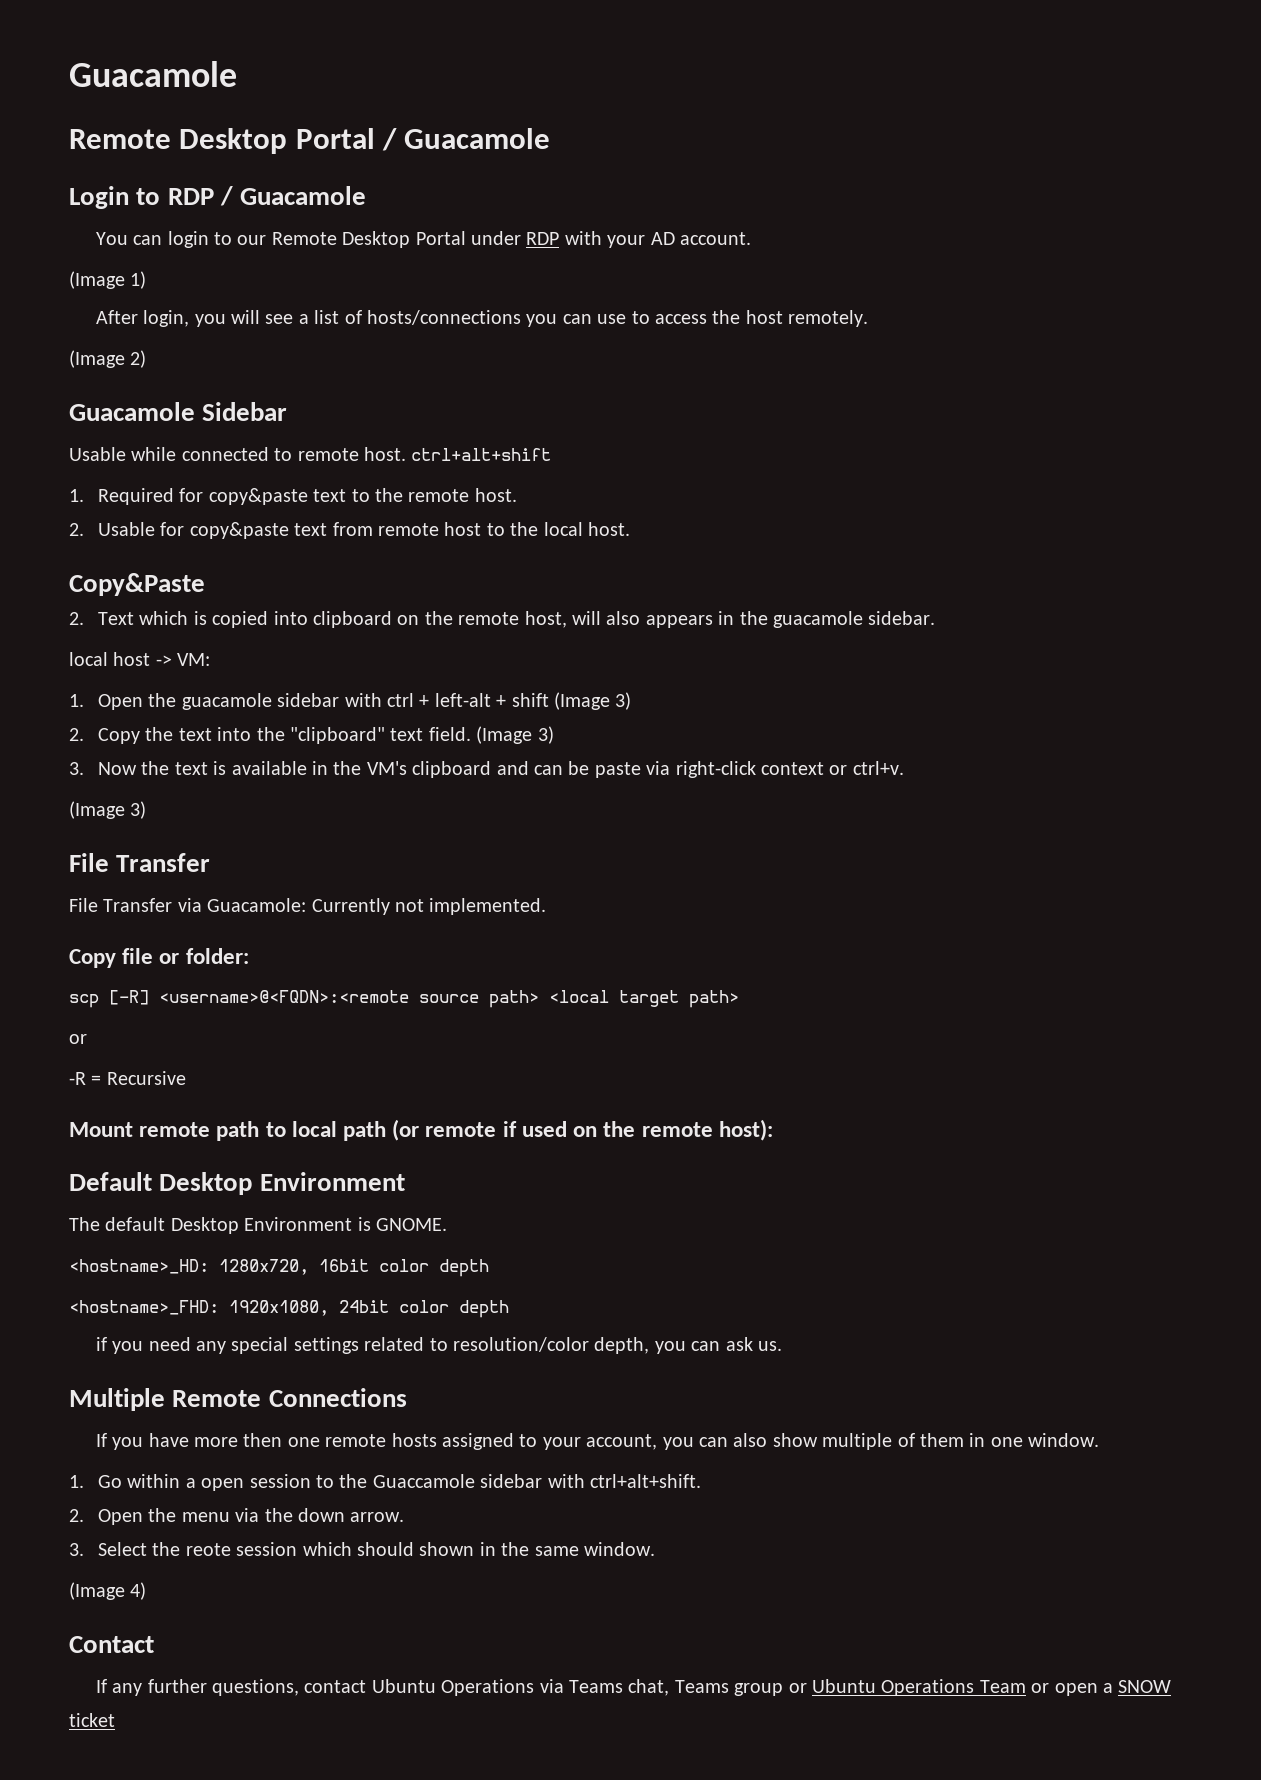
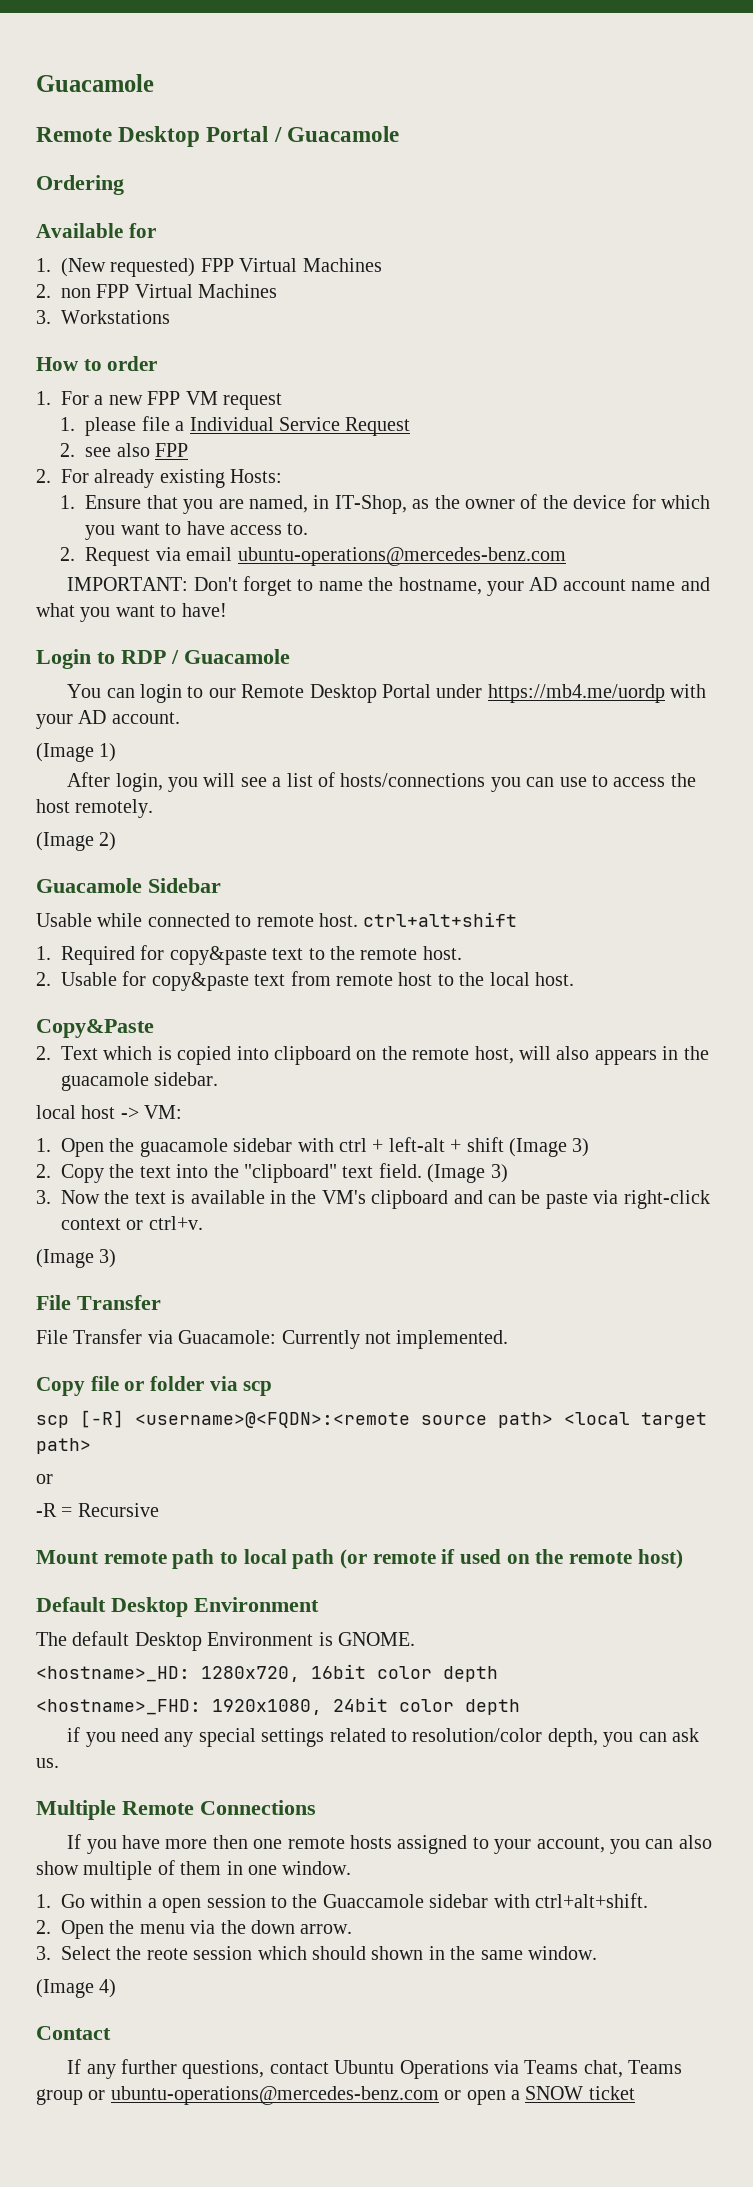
+ Ordering
+ Available for
+ 1. (New requested) FPP Virtual Machines
+ 2. non FPP Virtual Machines
+ 3. Workstations
+ How to order
+ 1. For a new FPP VM request
+ 1. please file a Individual Service Request
+ 2. see also FPP
+ 2. For already existing Hosts:
+ 1. Ensure that you are named, in IT-Shop, as the owner of the device for which you want to have access to.
+ 2. Request via email ubuntu-operations@mercedes-benz.com
+ IMPORTANT: Don't forget to name the hostname, your AD account name and what you want to have!
- You can login to our Remote Desktop Portal under RDP with your AD account.
+ You can login to our Remote Desktop Portal under https://mb4.me/uordp with your AD account.
- Copy file or folder:
+ Copy file or folder via scp
- Mount remote path to local path (or remote if used on the remote host):
+ Mount remote path to local path (or remote if used on the remote host)
- If any further questions, contact Ubuntu Operations via Teams chat, Teams group or Ubuntu Operations Team or open a SNOW ticket
+ If any further questions, contact Ubuntu Operations via Teams chat, Teams group or ubuntu-operations@mercedes-benz.com or open a SNOW ticket

